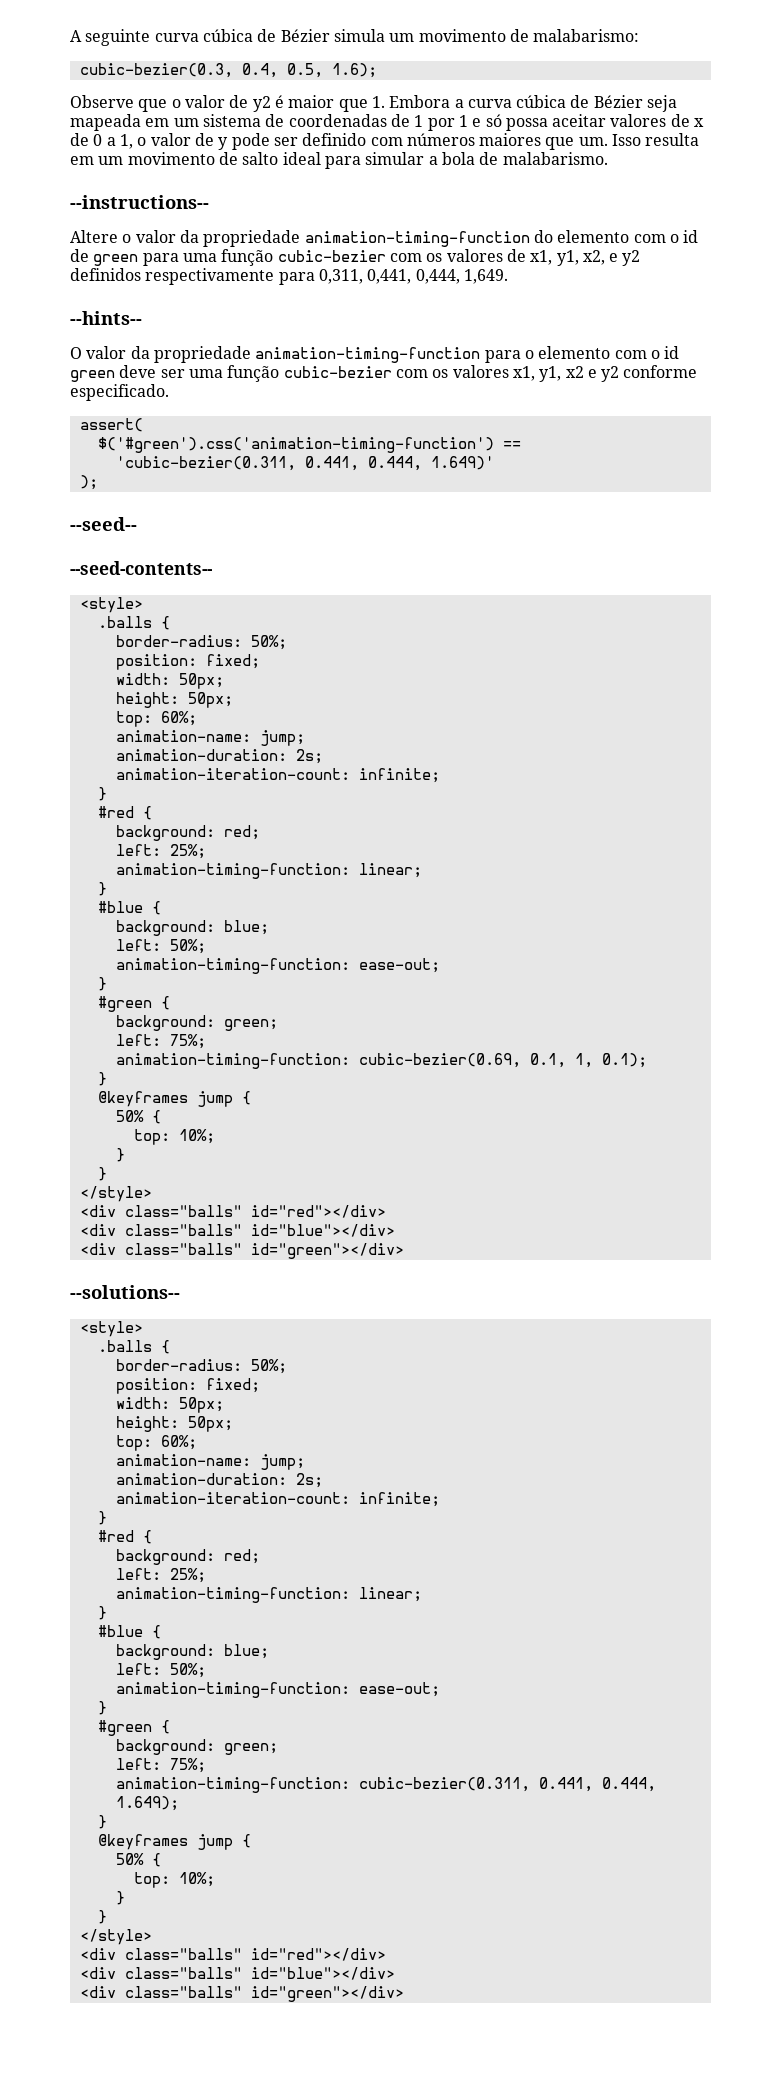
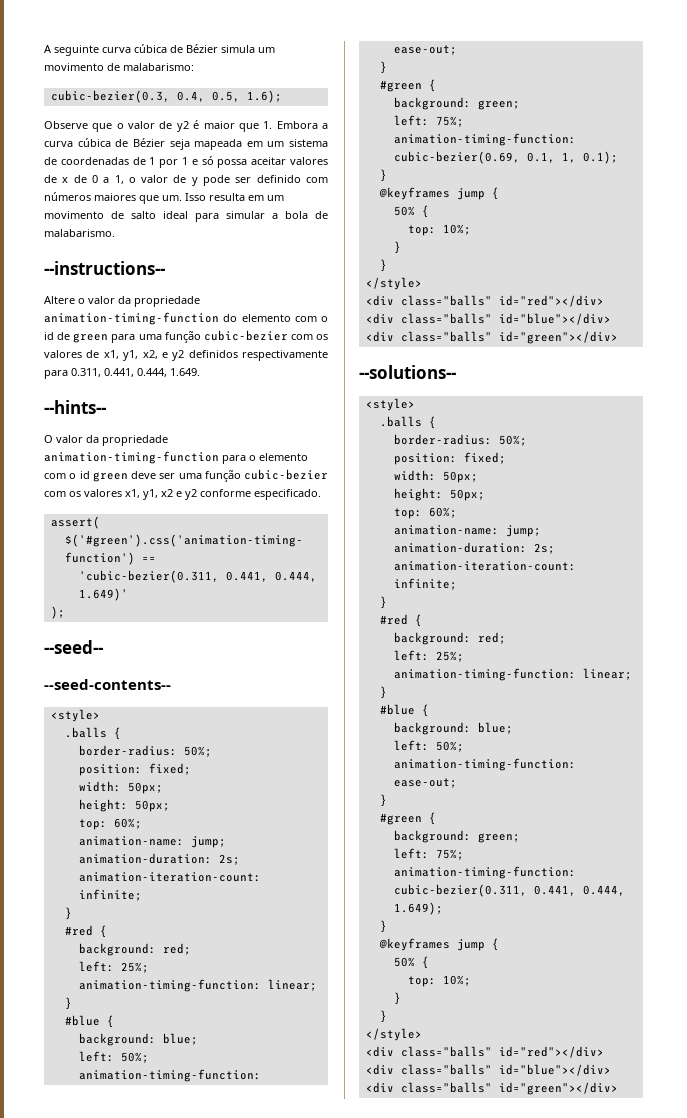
- Altere o valor da propriedade animation-timing-function do elemento com o id de green para uma função cubic-bezier com os valores de x1, y1, x2, e y2 definidos respectivamente para 0,311, 0,441, 0,444, 1,649.
+ Altere o valor da propriedade animation-timing-function do elemento com o id de green para uma função cubic-bezier com os valores de x1, y1, x2, e y2 definidos respectivamente para 0.311, 0.441, 0.444, 1.649.

